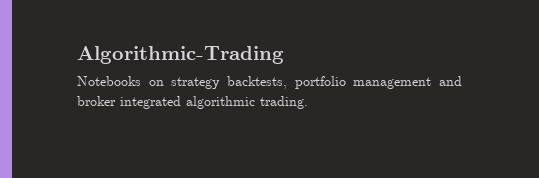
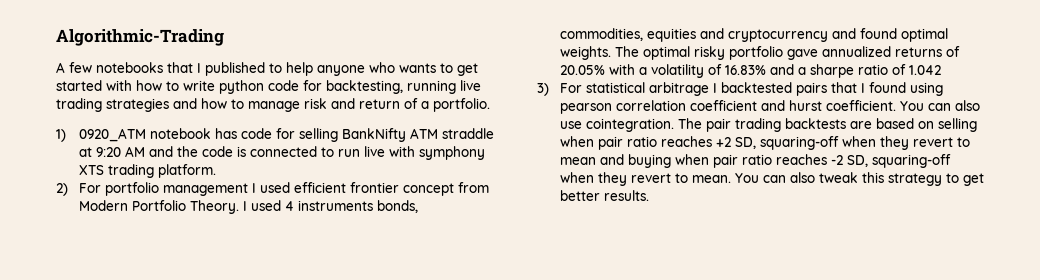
- Notebooks on strategy backtests, portfolio management and broker integrated algorithmic trading.
+ A few notebooks that I published to help anyone who wants to get started with how to write python code for backtesting, running live trading strategies and how to manage risk and return of a portfolio.
+ 1) 0920_ATM notebook has code for selling BankNifty ATM straddle at 9:20 AM and the code is connected to run live with symphony XTS trading platform.
+ 2) For portfolio management I used efficient frontier concept from Modern Portfolio Theory. I used 4 instruments bonds, commodities, equities and cryptocurrency and found optimal weights. The optimal risky portfolio gave annualized returns of 20.05% with a volatility of 16.83% and a sharpe ratio of 1.042
+ 3) For statistical arbitrage I backtested pairs that I found using pearson correlation coefficient and hurst coefficient. You can also use cointegration. The pair trading backtests are based on selling when pair ratio reaches +2 SD, squaring-off when they revert to mean and buying when pair ratio reaches -2 SD, squaring-off when they revert to mean. You can also tweak this strategy to get better results.

